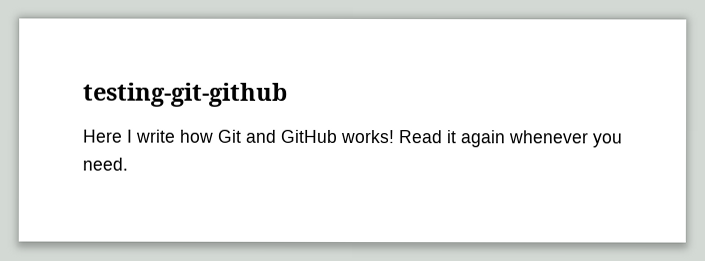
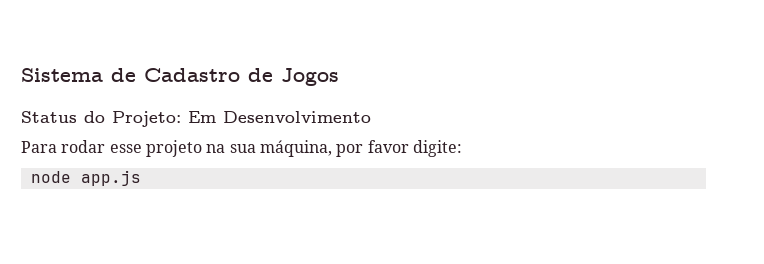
- testing-git-github
- Here I write how Git and GitHub works! Read it again whenever you need.
+ Sistema de Cadastro de Jogos
+ Status do Projeto: Em Desenvolvimento
+ Para rodar esse projeto na sua máquina, por favor digite:
+ node app.js

